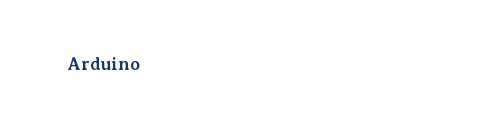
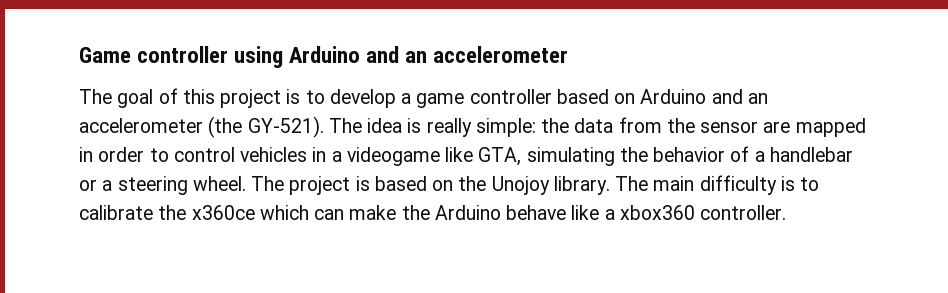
- Arduino
+ Game controller using Arduino and an accelerometer
+ The goal of this project is to develop a game controller based on Arduino and an accelerometer (the GY-521). The idea is really simple: the data from the sensor are mapped in order to control vehicles in a videogame like GTA, simulating the behavior of a handlebar or a steering wheel. The project is based on the Unojoy library. The main difficulty is to calibrate the x360ce which can make the Arduino behave like a xbox360 controller.

